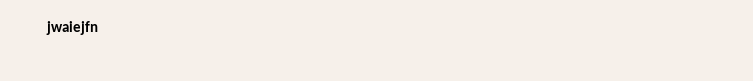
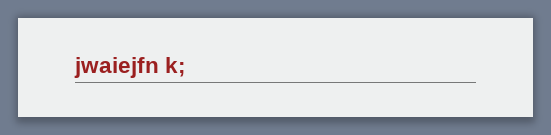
- jwaiejfn
+ jwaiejfn k;

